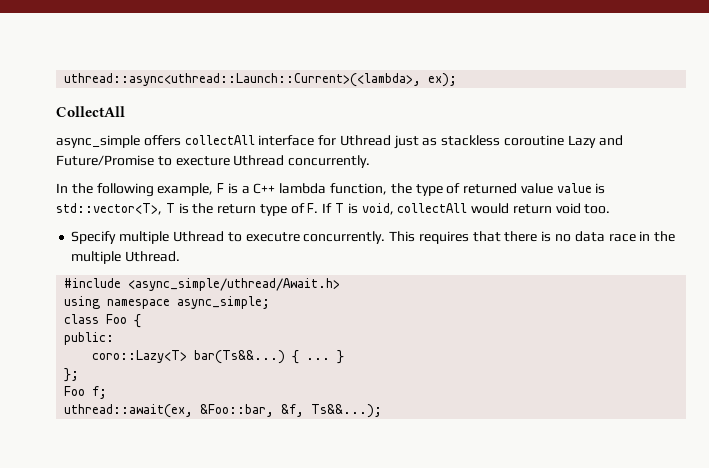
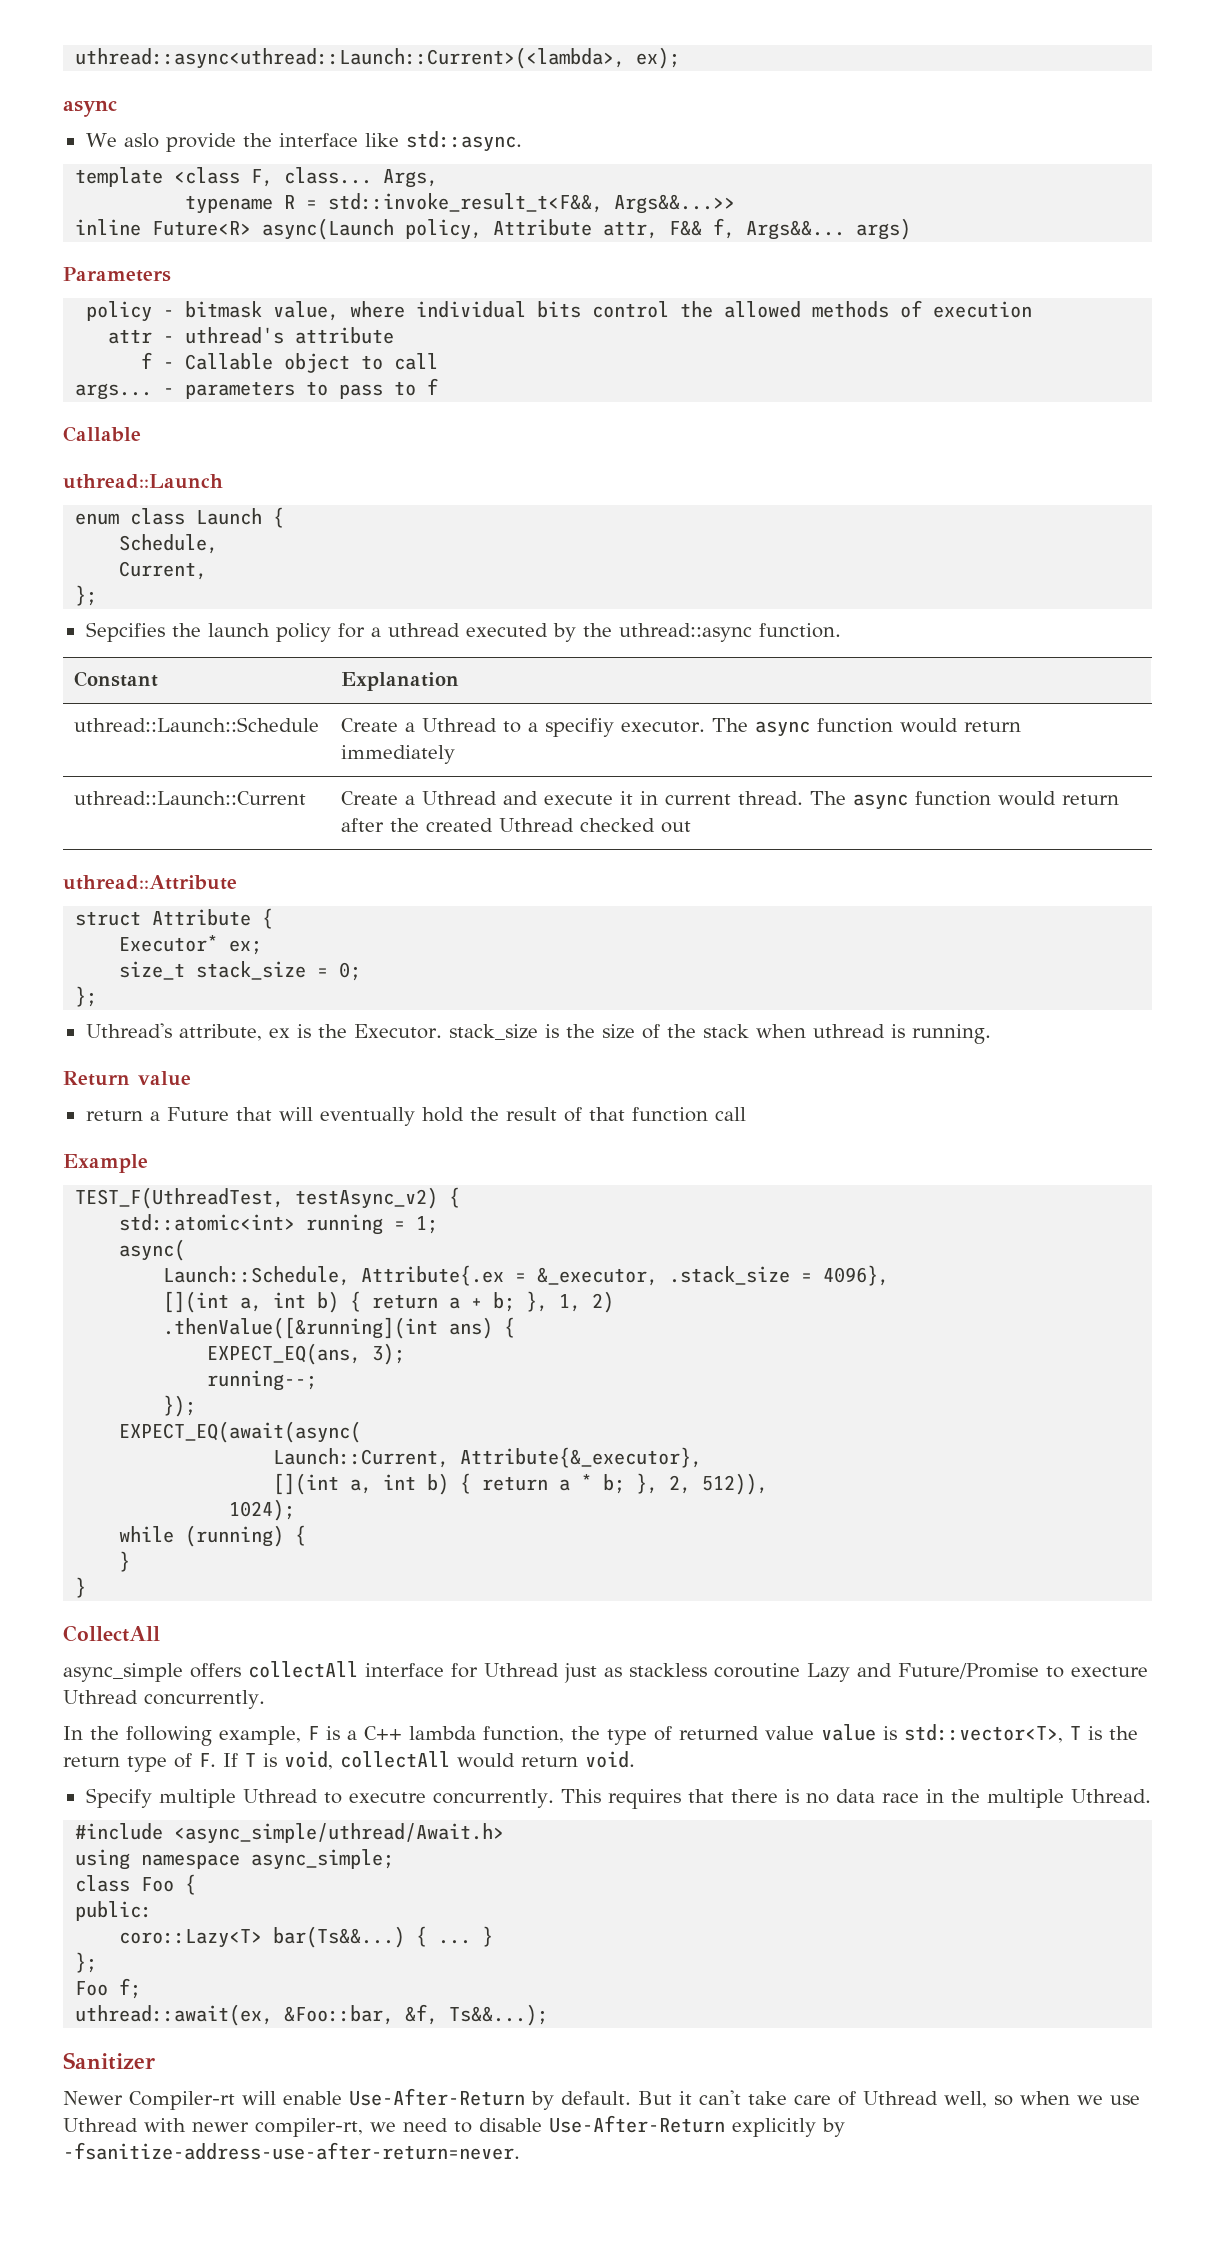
  uthread::async<uthread::Launch::Current>(<lambda>, ex);
+ async
+ We aslo provide the interface like std::async.
+ template <class F, class... Args,
+ typename R = std::invoke_result_t<F&&, Args&&...>>
+ inline Future<R> async(Launch policy, Attribute attr, F&& f, Args&&... args)
+ Parameters
+ policy - bitmask value, where individual bits control the allowed methods of execution
+ attr - uthread's attribute
+ f - Callable object to call
+ args... - parameters to pass to f
+ Callable
+ uthread::Launch
+ enum class Launch {
+ Schedule,
+ Current,
+ };
+ Sepcifies the launch policy for a uthread executed by the uthread::async function.
+ Constant | Explanation
+ uthread::Launch::Schedule | Create a Uthread to a specifiy executor. The async function would return immediately
+ uthread::Launch::Current | Create a Uthread and execute it in current thread. The async function would return after the created Uthread checked out
+ uthread::Attribute
+ struct Attribute {
+ Executor* ex;
+ size_t stack_size = 0;
+ };
+ Uthread's attribute, ex is the Executor. stack_size is the size of the stack when uthread is running.
+ Return value
+ return a Future that will eventually hold the result of that function call
+ Example
+ TEST_F(UthreadTest, testAsync_v2) {
+ std::atomic<int> running = 1;
+ async(
+ Launch::Schedule, Attribute{.ex = &_executor, .stack_size = 4096},
+ [](int a, int b) { return a + b; }, 1, 2)
+ .thenValue([&running](int ans) {
+ EXPECT_EQ(ans, 3);
+ running--;
+ });
+ EXPECT_EQ(await(async(
+ Launch::Current, Attribute{&_executor},
+ [](int a, int b) { return a * b; }, 2, 512)),
+ 1024);
+ while (running) {
+ }
+ }
- In the following example, F is a C++ lambda function, the type of returned value value is std::vector<T>, T is the return type of F. If T is void, collectAll would return void too.
+ In the following example, F is a C++ lambda function, the type of returned value value is std::vector<T>, T is the return type of F. If T is void, collectAll would return void.
+ Sanitizer
+ Newer Compiler-rt will enable Use-After-Return by default. But it can't take care of Uthread well, so when we use Uthread with newer compiler-rt, we need to disable Use-After-Return explicitly by -fsanitize-address-use-after-return=never.

